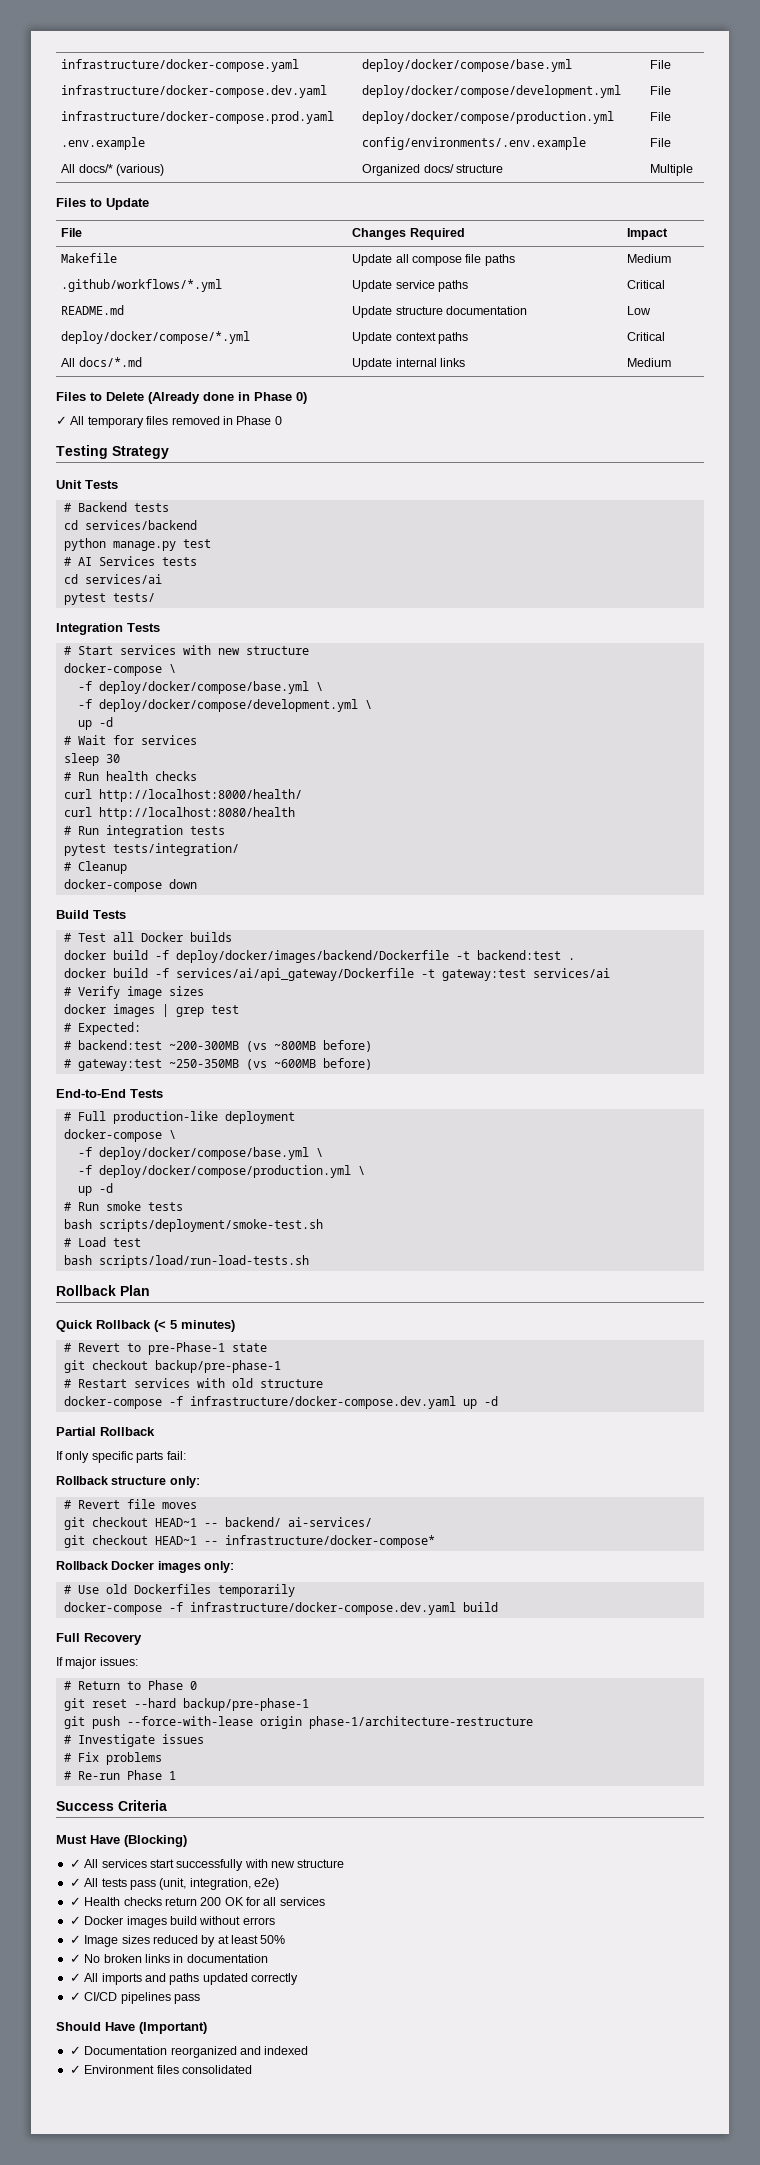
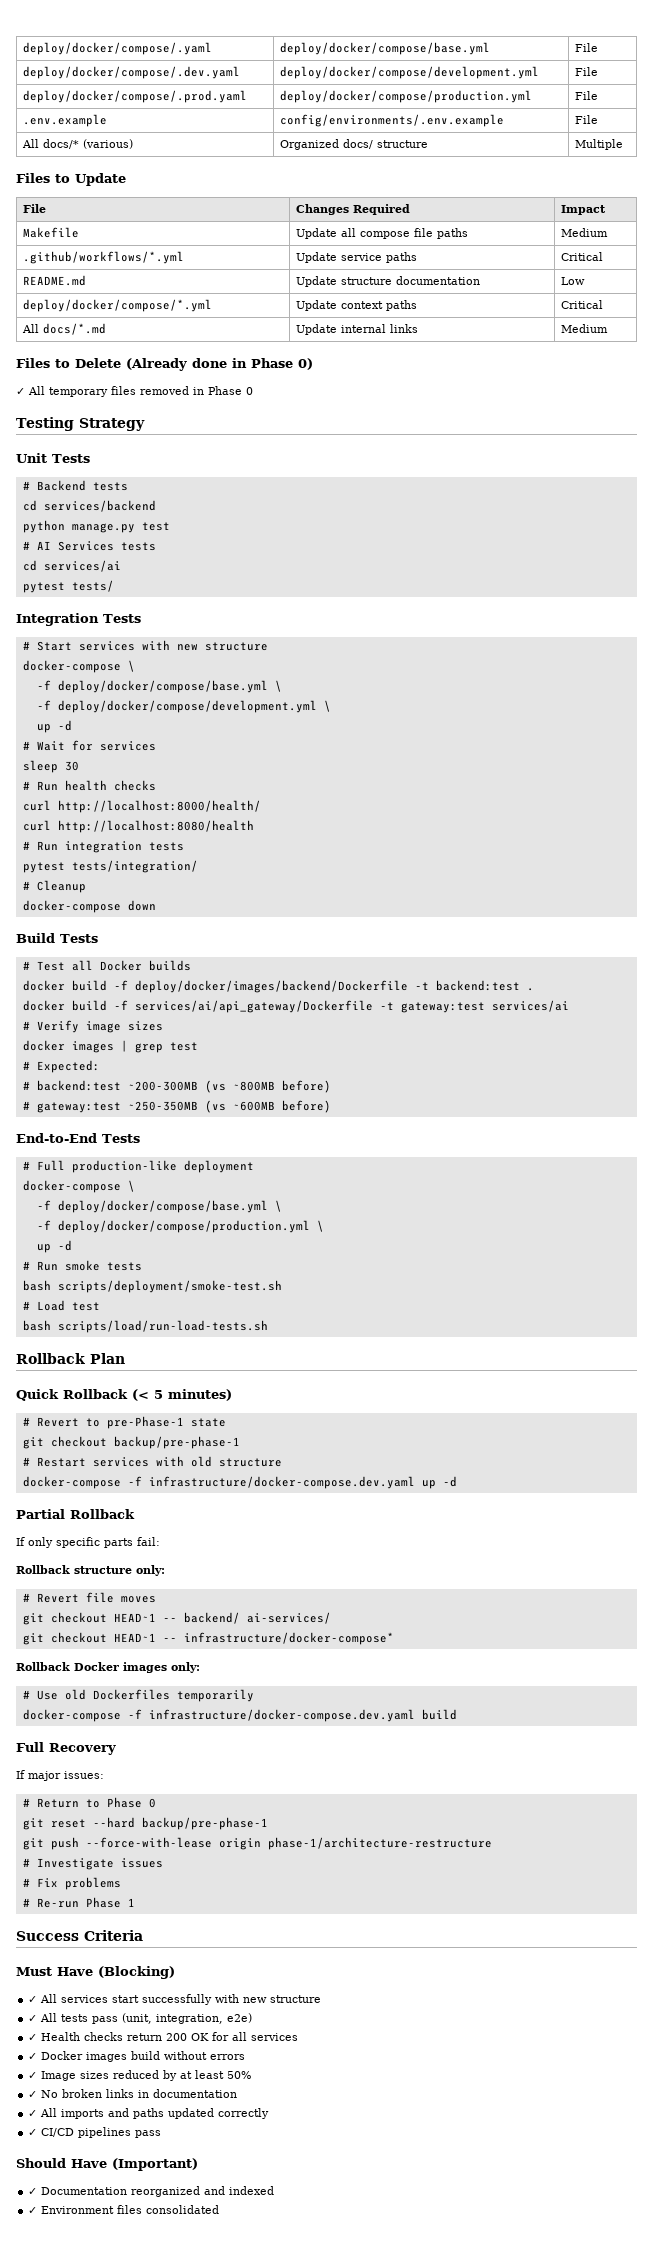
- infrastructure/docker-compose.yaml | deploy/docker/compose/base.yml | File
+ deploy/docker/compose/.yaml | deploy/docker/compose/base.yml | File
- infrastructure/docker-compose.dev.yaml | deploy/docker/compose/development.yml | File
+ deploy/docker/compose/.dev.yaml | deploy/docker/compose/development.yml | File
- infrastructure/docker-compose.prod.yaml | deploy/docker/compose/production.yml | File
+ deploy/docker/compose/.prod.yaml | deploy/docker/compose/production.yml | File

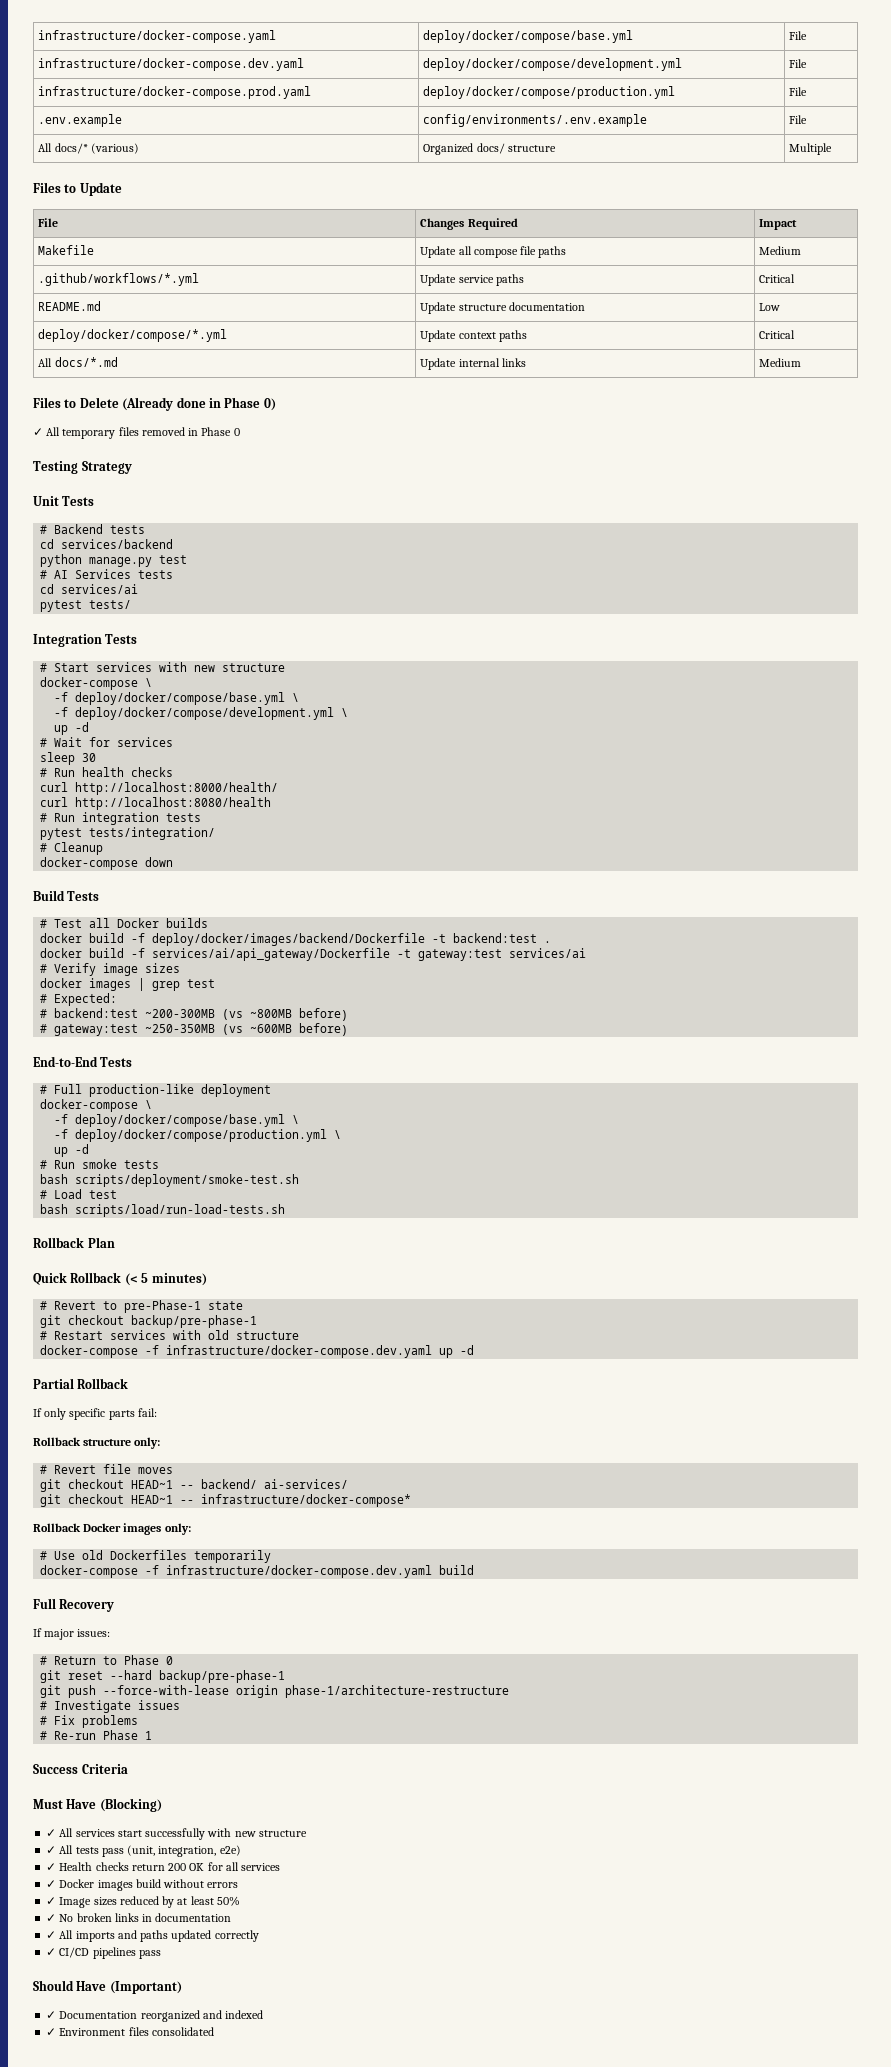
- deploy/docker/compose/.yaml | deploy/docker/compose/base.yml | File
+ infrastructure/docker-compose.yaml | deploy/docker/compose/base.yml | File
- deploy/docker/compose/.dev.yaml | deploy/docker/compose/development.yml | File
+ infrastructure/docker-compose.dev.yaml | deploy/docker/compose/development.yml | File
- deploy/docker/compose/.prod.yaml | deploy/docker/compose/production.yml | File
+ infrastructure/docker-compose.prod.yaml | deploy/docker/compose/production.yml | File

